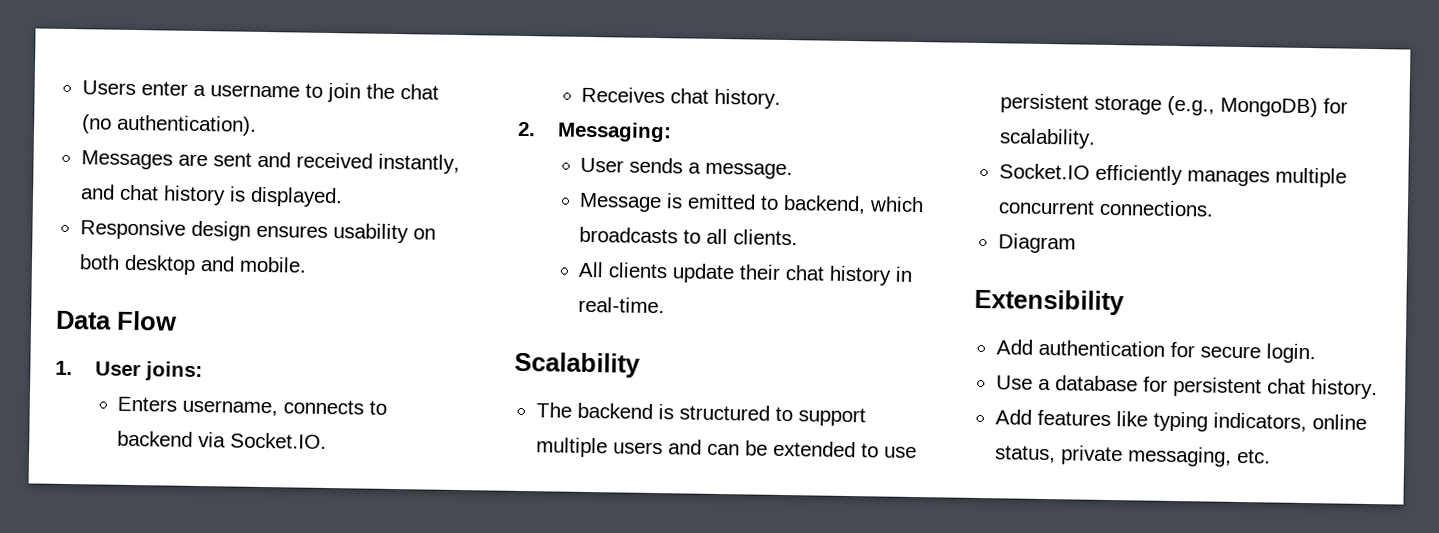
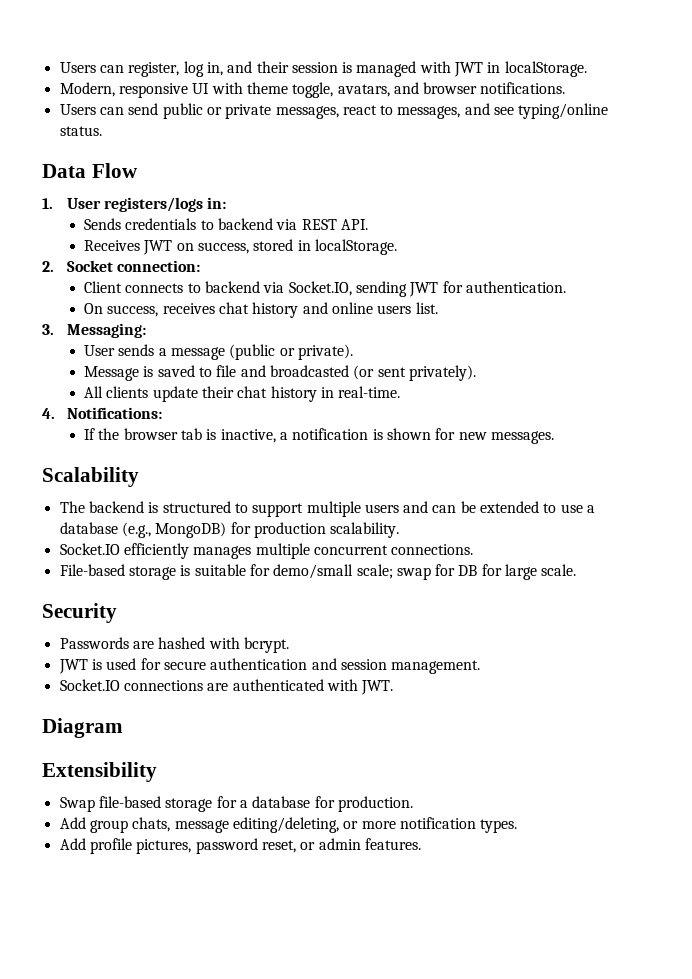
- Users enter a username to join the chat (no authentication).
- Messages are sent and received instantly, and chat history is displayed.
- Responsive design ensures usability on both desktop and mobile.
+ Users can register, log in, and their session is managed with JWT in localStorage.
+ Modern, responsive UI with theme toggle, avatars, and browser notifications.
+ Users can send public or private messages, react to messages, and see typing/online status.
  Data Flow
- 1. User joins:
- Enters username, connects to backend via Socket.IO.
- Receives chat history.
- 2. Messaging:
- User sends a message.
- Message is emitted to backend, which broadcasts to all clients.
+ 1. User registers/logs in:
+ Sends credentials to backend via REST API.
+ Receives JWT on success, stored in localStorage.
+ 2. Socket connection:
+ Client connects to backend via Socket.IO, sending JWT for authentication.
+ On success, receives chat history and online users list.
+ 3. Messaging:
+ User sends a message (public or private).
+ Message is saved to file and broadcasted (or sent privately).
+ 4. Notifications:
+ If the browser tab is inactive, a notification is shown for new messages.
- The backend is structured to support multiple users and can be extended to use persistent storage (e.g., MongoDB) for scalability.
+ The backend is structured to support multiple users and can be extended to use a database (e.g., MongoDB) for production scalability.
+ File-based storage is suitable for demo/small scale; swap for DB for large scale.
+ Security
+ Passwords are hashed with bcrypt.
+ JWT is used for secure authentication and session management.
+ Socket.IO connections are authenticated with JWT.
  Diagram
  Extensibility
- Add authentication for secure login.
- Use a database for persistent chat history.
- Add features like typing indicators, online status, private messaging, etc.
+ Swap file-based storage for a database for production.
+ Add group chats, message editing/deleting, or more notification types.
+ Add profile pictures, password reset, or admin features.

